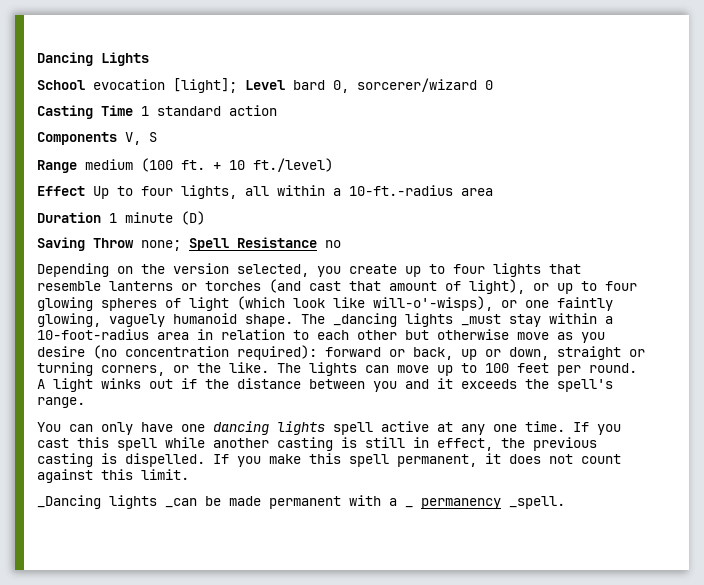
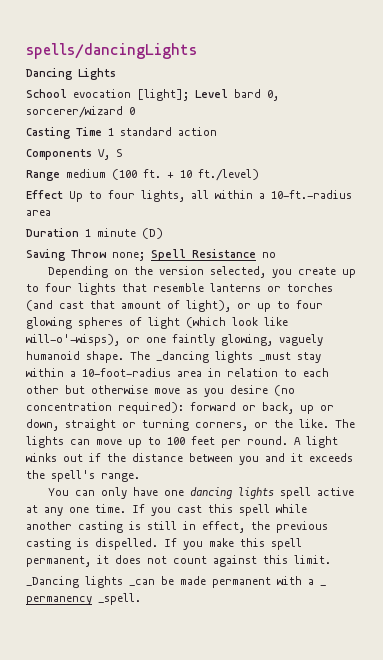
+ spells/dancingLights

